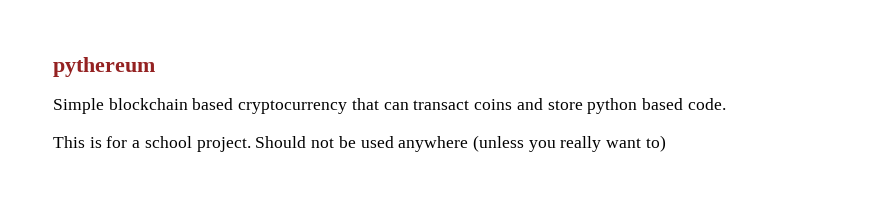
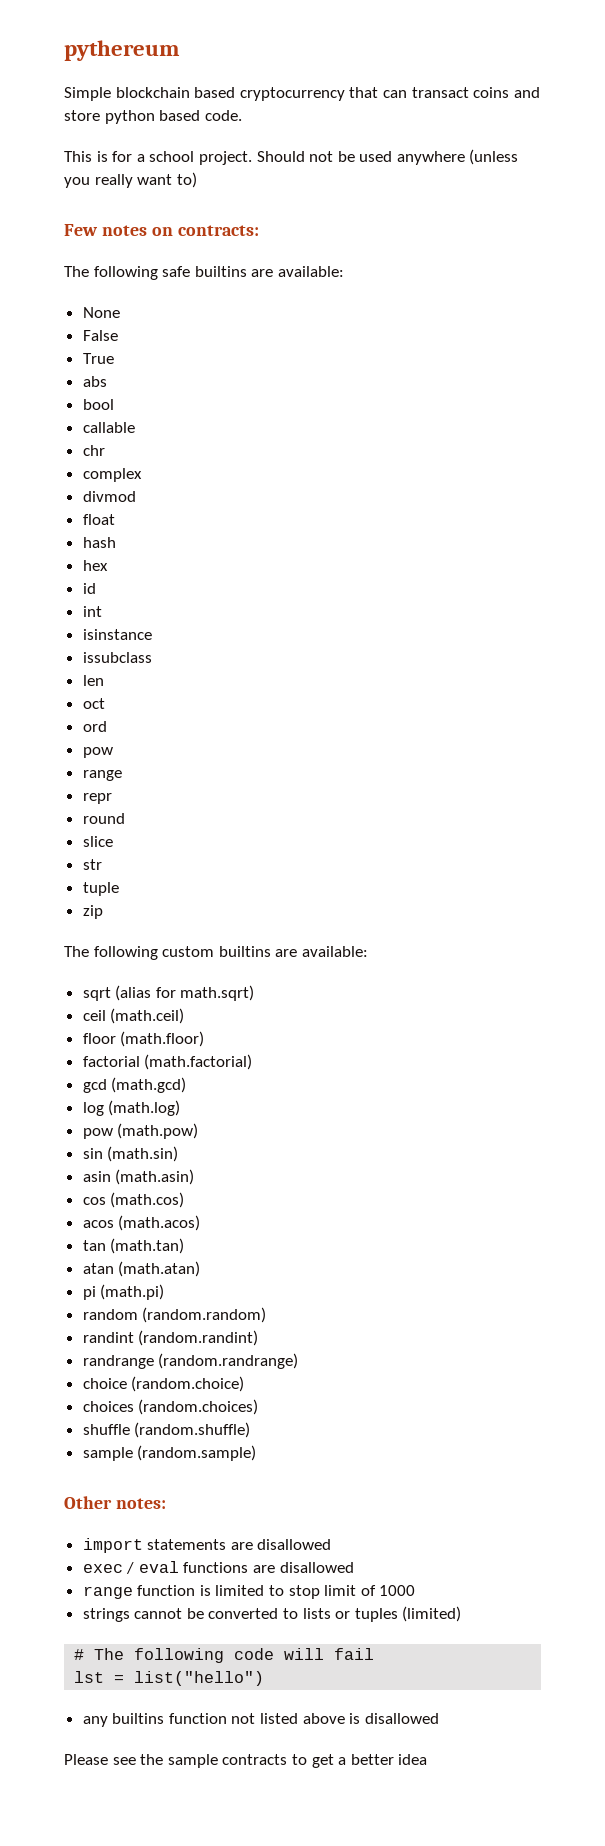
+ Few notes on contracts:
+ The following safe builtins are available:
+ None
+ False
+ True
+ abs
+ bool
+ callable
+ chr
+ complex
+ divmod
+ float
+ hash
+ hex
+ id
+ int
+ isinstance
+ issubclass
+ len
+ oct
+ ord
+ pow
+ range
+ repr
+ round
+ slice
+ str
+ tuple
+ zip
+ The following custom builtins are available:
+ sqrt (alias for math.sqrt)
+ ceil (math.ceil)
+ floor (math.floor)
+ factorial (math.factorial)
+ gcd (math.gcd)
+ log (math.log)
+ pow (math.pow)
+ sin (math.sin)
+ asin (math.asin)
+ cos (math.cos)
+ acos (math.acos)
+ tan (math.tan)
+ atan (math.atan)
+ pi (math.pi)
+ random (random.random)
+ randint (random.randint)
+ randrange (random.randrange)
+ choice (random.choice)
+ choices (random.choices)
+ shuffle (random.shuffle)
+ sample (random.sample)
+ Other notes:
+ import statements are disallowed
+ exec / eval functions are disallowed
+ range function is limited to stop limit of 1000
+ strings cannot be converted to lists or tuples (limited)
+ # The following code will fail
+ lst = list("hello")
+ any builtins function not listed above is disallowed
+ Please see the sample contracts to get a better idea

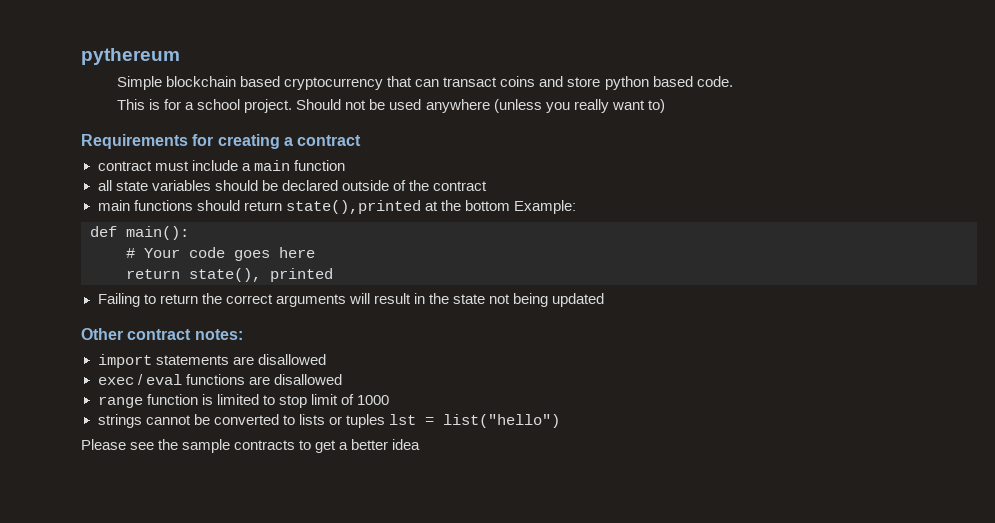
- Few notes on contracts:
- The following safe builtins are available:
- None
- False
- True
- abs
- bool
- callable
- chr
- complex
- divmod
- float
- hash
- hex
- id
- int
- isinstance
- issubclass
- len
- oct
- ord
- pow
- range
- repr
- round
- slice
- str
- tuple
- zip
- The following custom builtins are available:
- sqrt (alias for math.sqrt)
- ceil (math.ceil)
- floor (math.floor)
- factorial (math.factorial)
- gcd (math.gcd)
- log (math.log)
- pow (math.pow)
- sin (math.sin)
- asin (math.asin)
- cos (math.cos)
- acos (math.acos)
- tan (math.tan)
- atan (math.atan)
- pi (math.pi)
- random (random.random)
- randint (random.randint)
- randrange (random.randrange)
- choice (random.choice)
- choices (random.choices)
- shuffle (random.shuffle)
- sample (random.sample)
+ Requirements for creating a contract
+ contract must include a main function
+ all state variables should be declared outside of the contract
+ main functions should return state(),printed at the bottom Example:
+ def main():
+ # Your code goes here
+ return state(), printed
+ Failing to return the correct arguments will result in the state not being updated
- Other notes:
+ Other contract notes:
- strings cannot be converted to lists or tuples (limited)
- # The following code will fail
- lst = list("hello")
- any builtins function not listed above is disallowed
+ strings cannot be converted to lists or tuples lst = list("hello")

